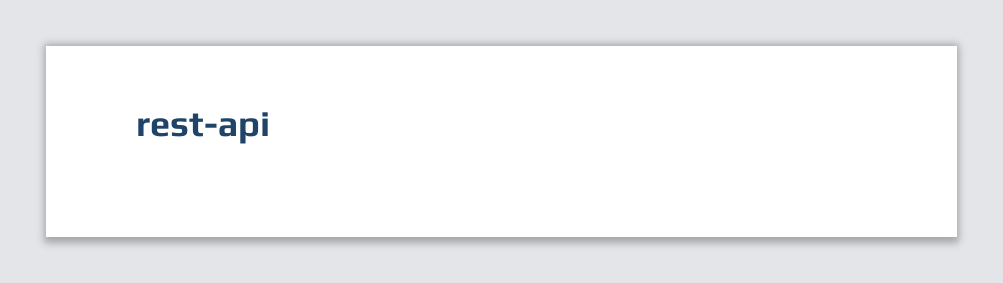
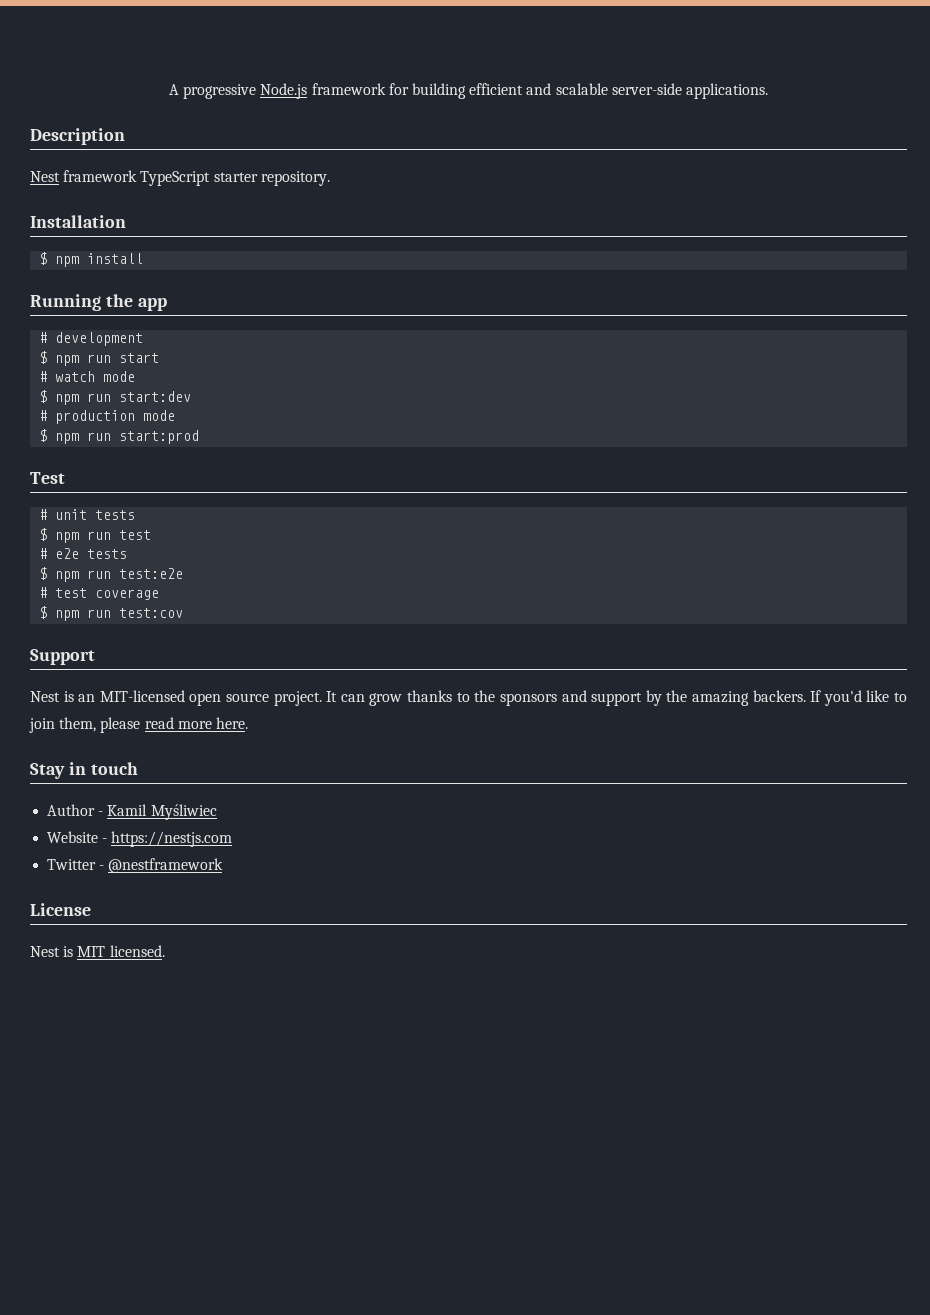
- rest-api
+ A progressive Node.js framework for building efficient and scalable server-side applications.
+ Description
+ Nest framework TypeScript starter repository.
+ Installation
+ $ npm install
+ Running the app
+ # development
+ $ npm run start
+ # watch mode
+ $ npm run start:dev
+ # production mode
+ $ npm run start:prod
+ Test
+ # unit tests
+ $ npm run test
+ # e2e tests
+ $ npm run test:e2e
+ # test coverage
+ $ npm run test:cov
+ Support
+ Nest is an MIT-licensed open source project. It can grow thanks to the sponsors and support by the amazing backers. If you'd like to join them, please read more here.
+ Stay in touch
+ Author - Kamil Myśliwiec
+ Website - https://nestjs.com
+ Twitter - @nestframework
+ License
+ Nest is MIT licensed.

